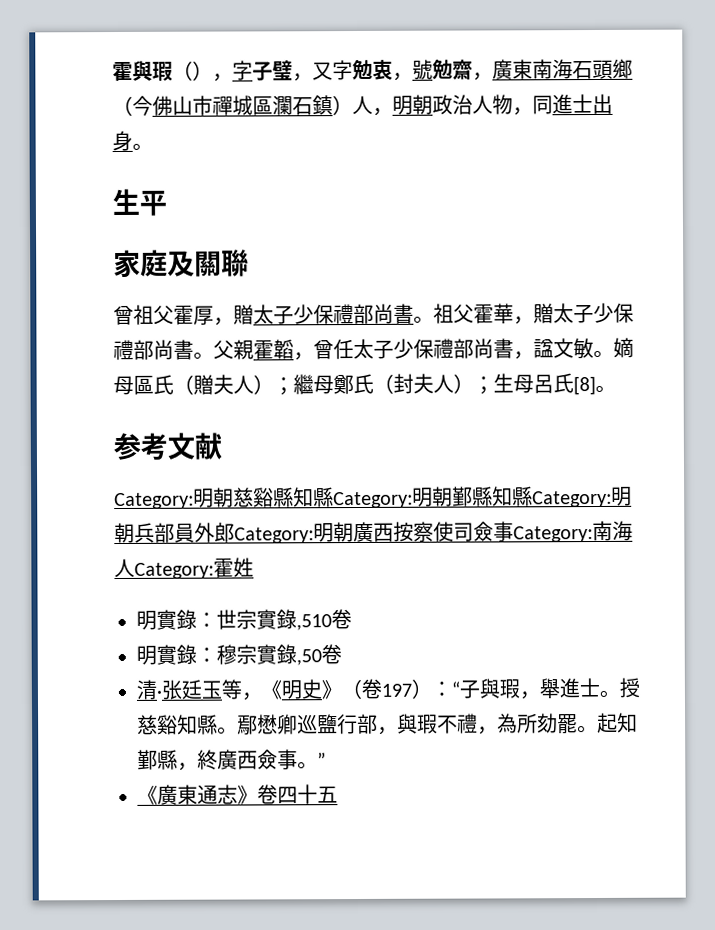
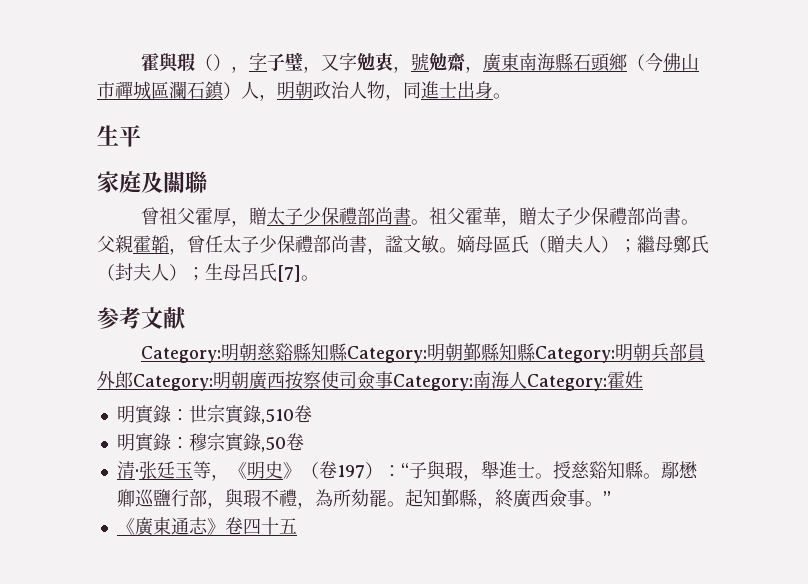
- 霍與瑕（），字子璧，又字勉衷，號勉齋，廣東南海石頭鄉（今佛山市禪城區瀾石鎮）人，明朝政治人物，同進士出身。
+ 霍與瑕（），字子璧，又字勉衷，號勉齋，廣東南海縣石頭鄉（今佛山市禪城區瀾石鎮）人，明朝政治人物，同進士出身。
- 嫡母區氏（贈夫人）；繼母鄭氏（封夫人）；生母呂氏[8]。
+ 嫡母區氏（贈夫人）；繼母鄭氏（封夫人）；生母呂氏[7]。

